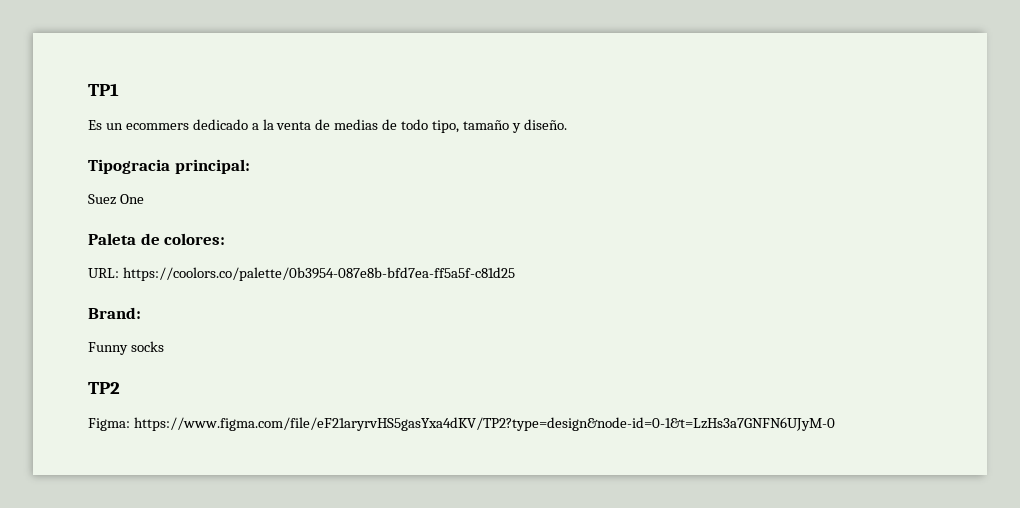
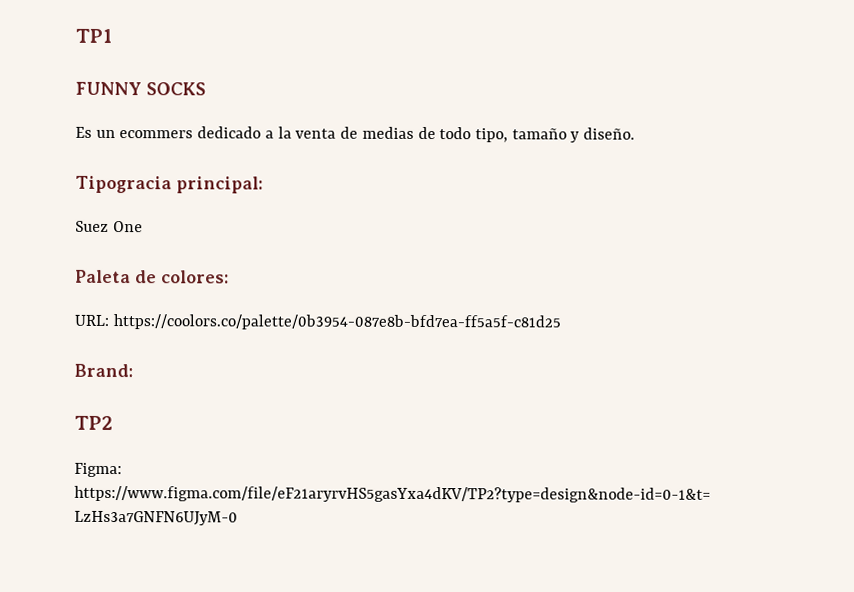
+ FUNNY SOCKS
- Funny socks

